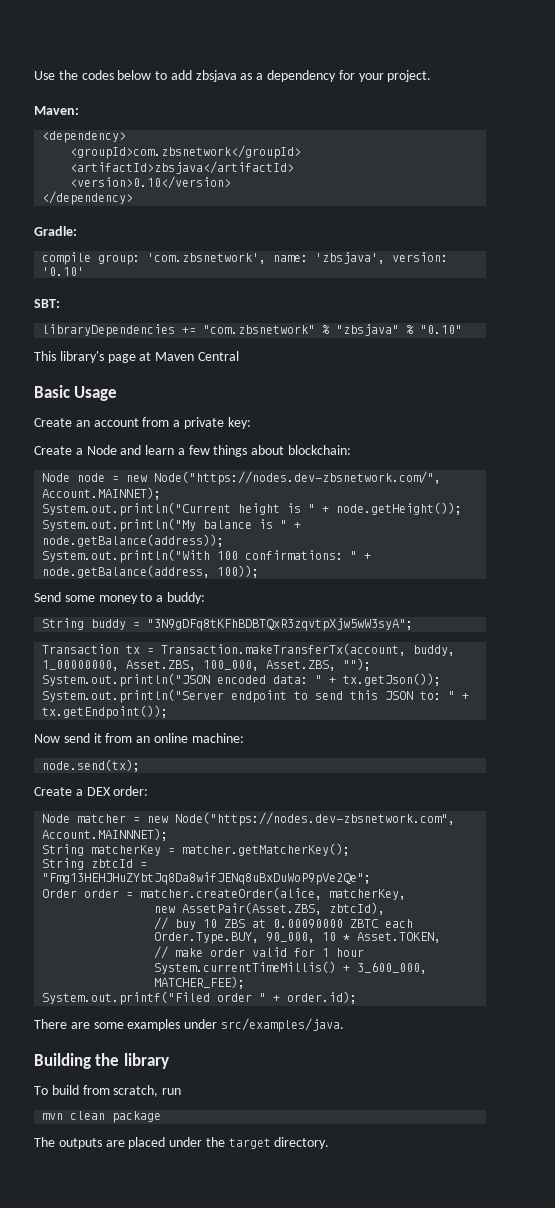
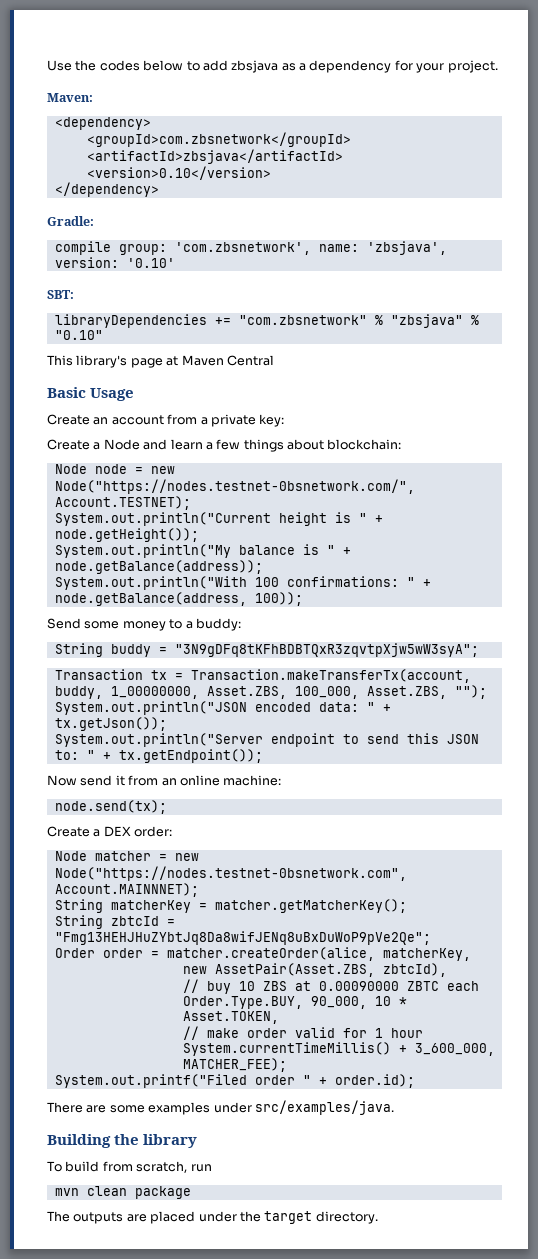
- Node node = new Node("https://nodes.dev-zbsnetwork.com/", Account.MAINNET);
+ Node node = new Node("https://nodes.testnet-0bsnetwork.com/", Account.TESTNET);
- Node matcher = new Node("https://nodes.dev-zbsnetwork.com", Account.MAINNNET);
+ Node matcher = new Node("https://nodes.testnet-0bsnetwork.com", Account.MAINNNET);

